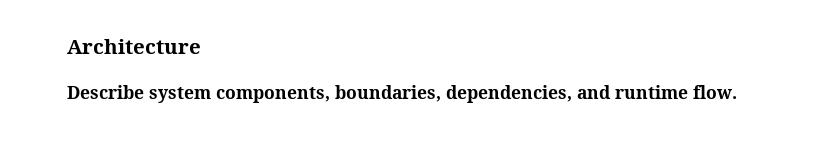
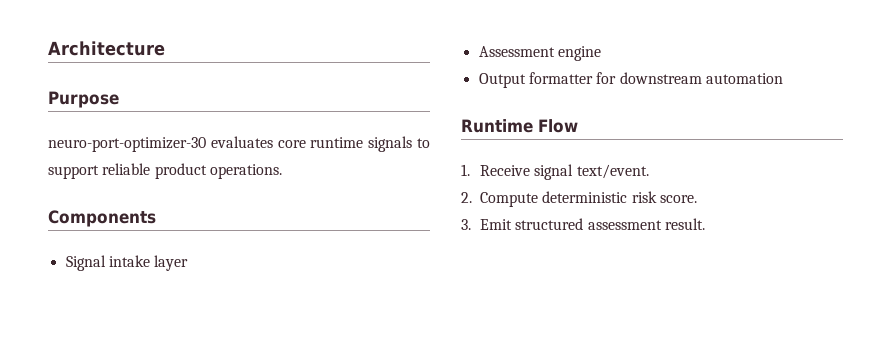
- Describe system components, boundaries, dependencies, and runtime flow.
+ Purpose
+ neuro-port-optimizer-30 evaluates core runtime signals to support reliable product operations.
+ Components
+ Signal intake layer
+ Assessment engine
+ Output formatter for downstream automation
+ Runtime Flow
+ 1. Receive signal text/event.
+ 2. Compute deterministic risk score.
+ 3. Emit structured assessment result.

